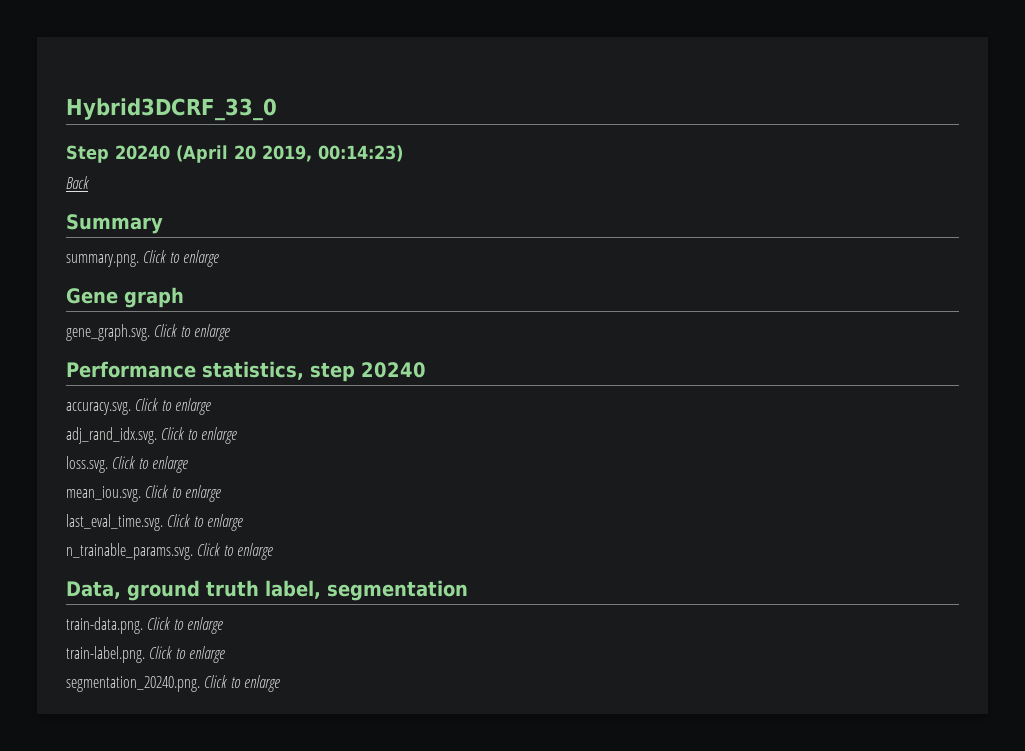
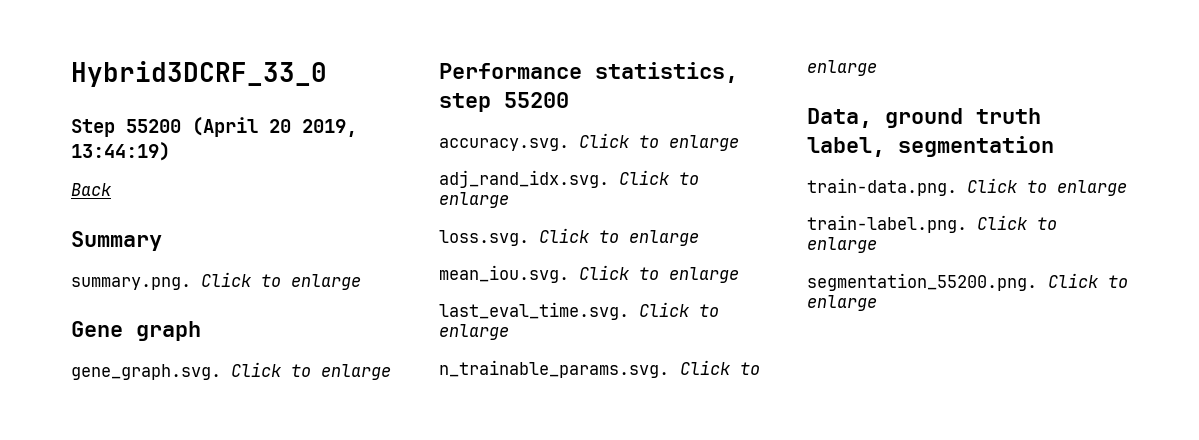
- Step 20240 (April 20 2019, 00:14:23)
+ Step 55200 (April 20 2019, 13:44:19)
- Performance statistics, step 20240
+ Performance statistics, step 55200
- segmentation_20240.png. Click to enlarge
+ segmentation_55200.png. Click to enlarge

